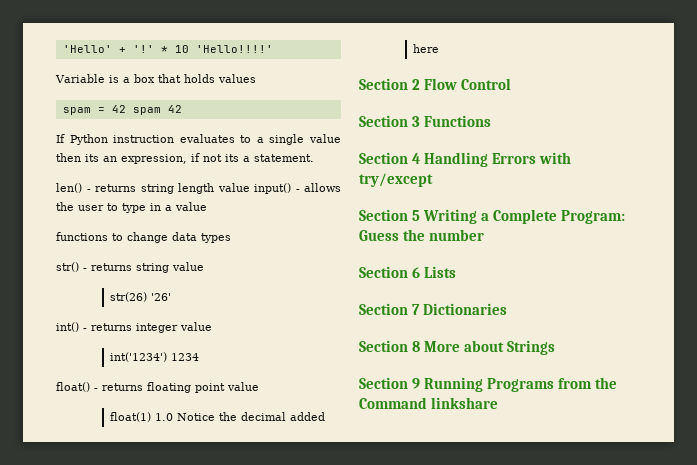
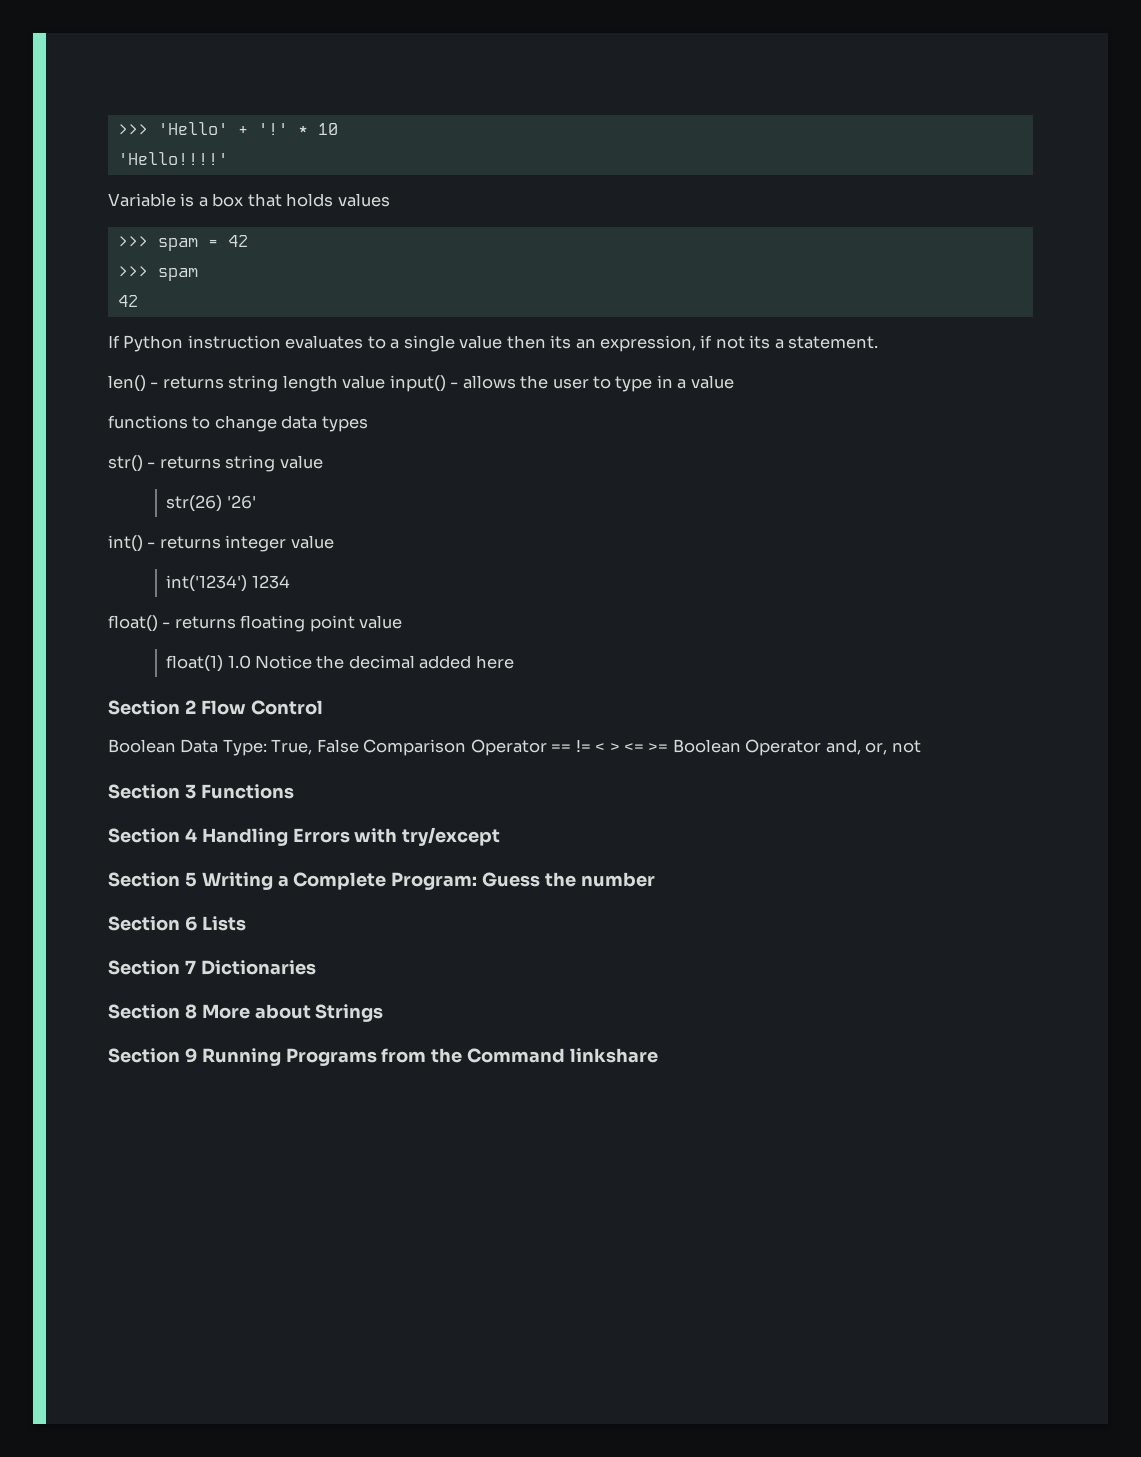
- 'Hello' + '!'
+ >>> 'Hello' + '!'
- * 10 'Hello!!!!'
+ * 10
+ 'Hello!!!!'
- spam = 42 spam 42
+ >>> spam = 42
+ >>> spam
+ 42
+ Boolean Data Type: True, False Comparison Operator == != < > <= >= Boolean Operator and, or, not

